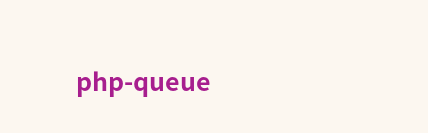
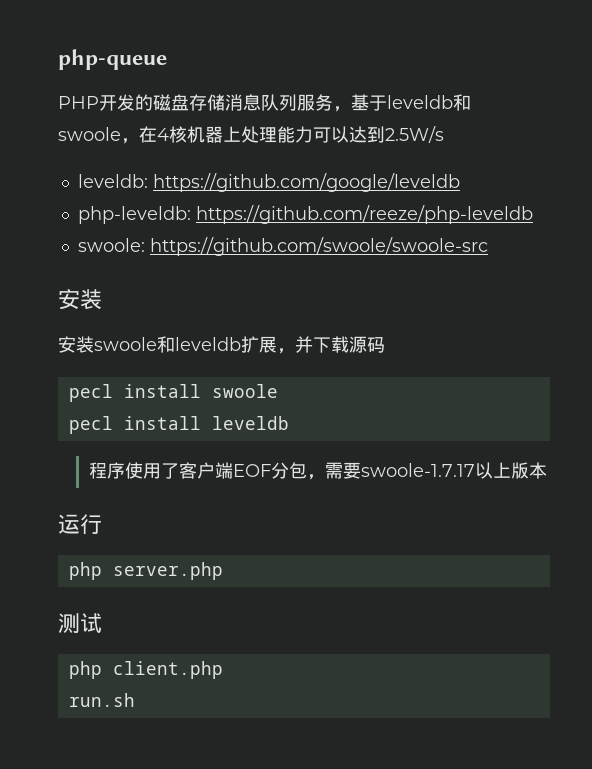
+ PHP开发的磁盘存储消息队列服务，基于leveldb和swoole，在4核机器上处理能力可以达到2.5W/s
+ leveldb: https://github.com/google/leveldb
+ php-leveldb: https://github.com/reeze/php-leveldb
+ swoole: https://github.com/swoole/swoole-src
+ 安装
+ 安装swoole和leveldb扩展，并下载源码
+ pecl install swoole
+ pecl install leveldb
+ 程序使用了客户端EOF分包，需要swoole-1.7.17以上版本
+ 运行
+ php server.php
+ 测试
+ php client.php
+ run.sh

